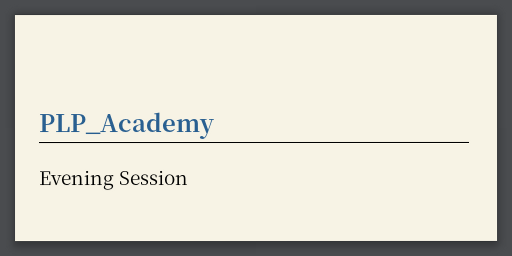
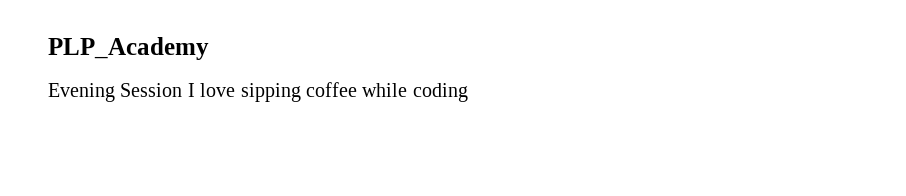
- Evening Session
+ Evening Session I love sipping coffee while coding

